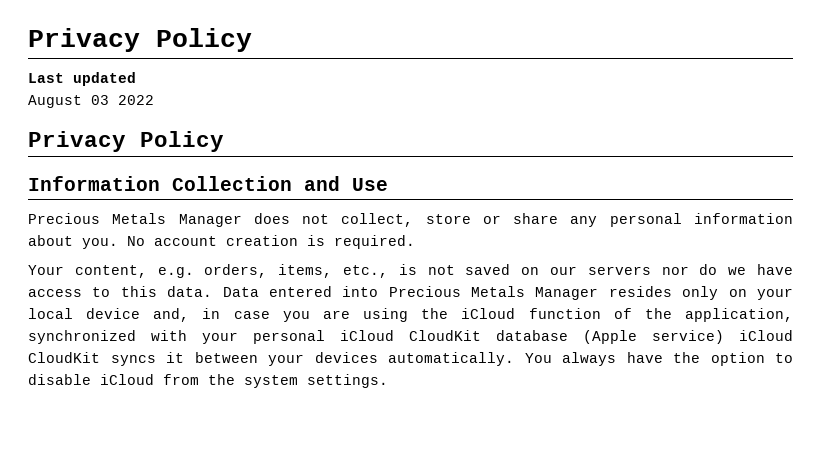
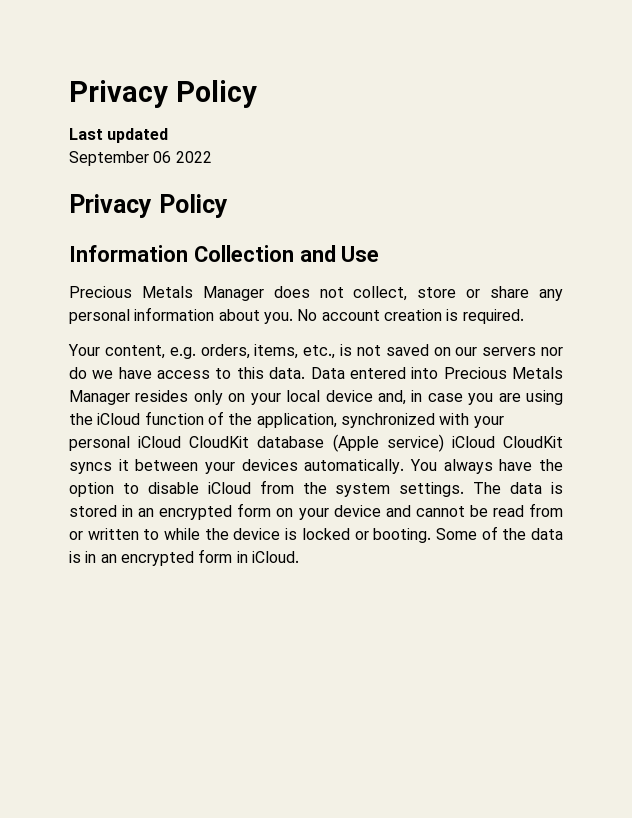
- August 03 2022
+ September 06 2022
+ The data is stored in an encrypted form on your device and cannot be read from or written to while the device is locked or booting. Some of the data is in an encrypted form in iCloud.

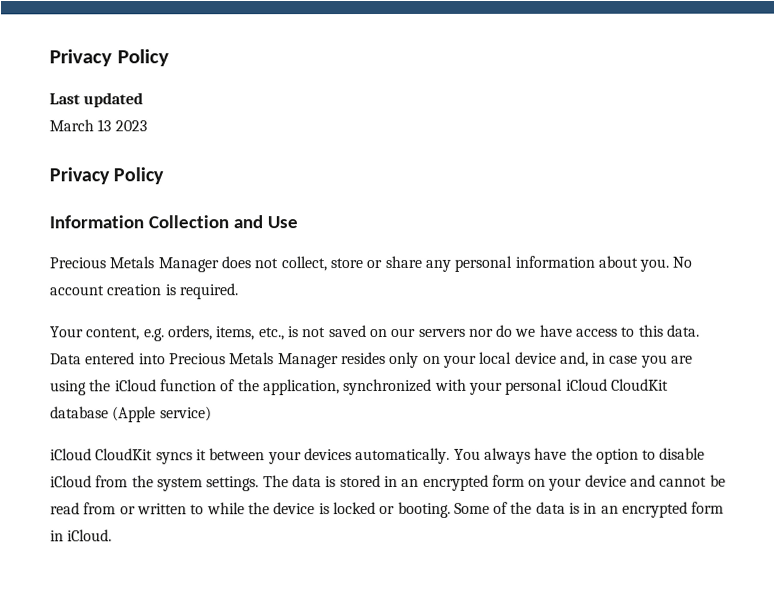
- September 06 2022
+ March 13 2023
- Data entered into Precious Metals Manager resides only on your local device and, in case you are using the iCloud function of the application, synchronized with your personal iCloud CloudKit database (Apple service) iCloud CloudKit syncs it between your devices automatically.
+ Data entered into Precious Metals Manager resides only on your local device and, in case you are using the iCloud function of the application, synchronized with your personal iCloud CloudKit database (Apple service)
+ iCloud CloudKit syncs it between your devices automatically.

